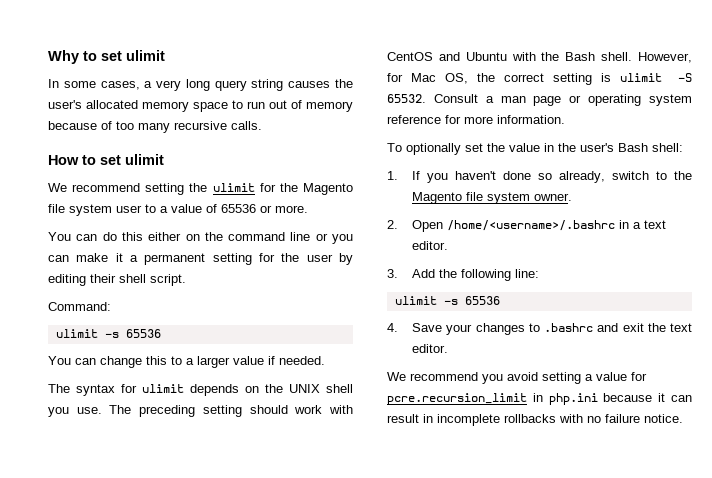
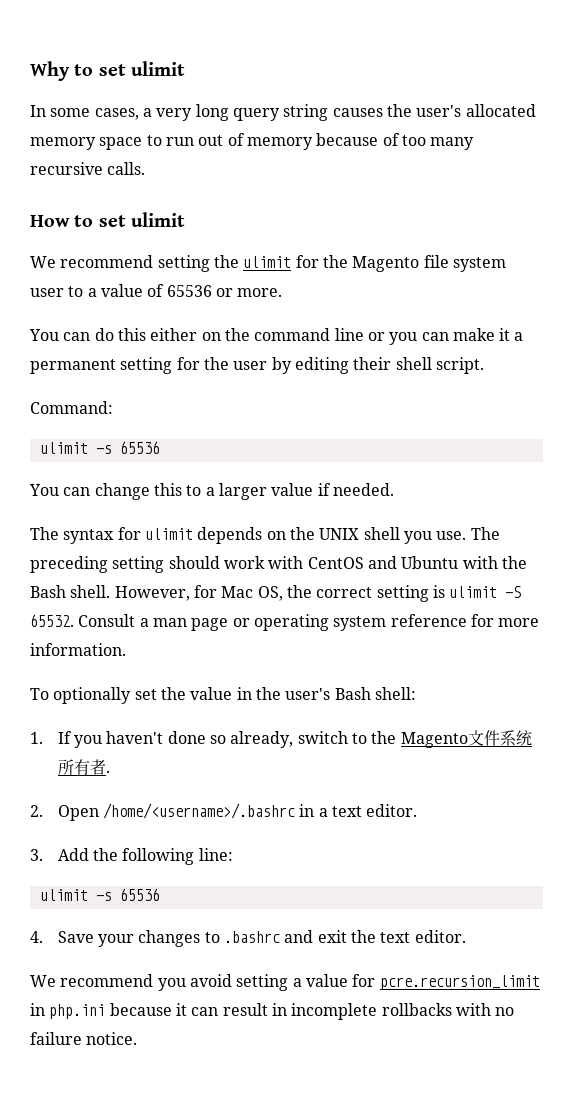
- 1. If you haven't done so already, switch to the Magento file system owner.
+ 1. If you haven't done so already, switch to the Magento文件系统所有者.

